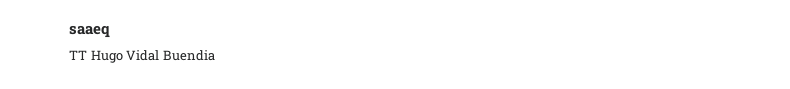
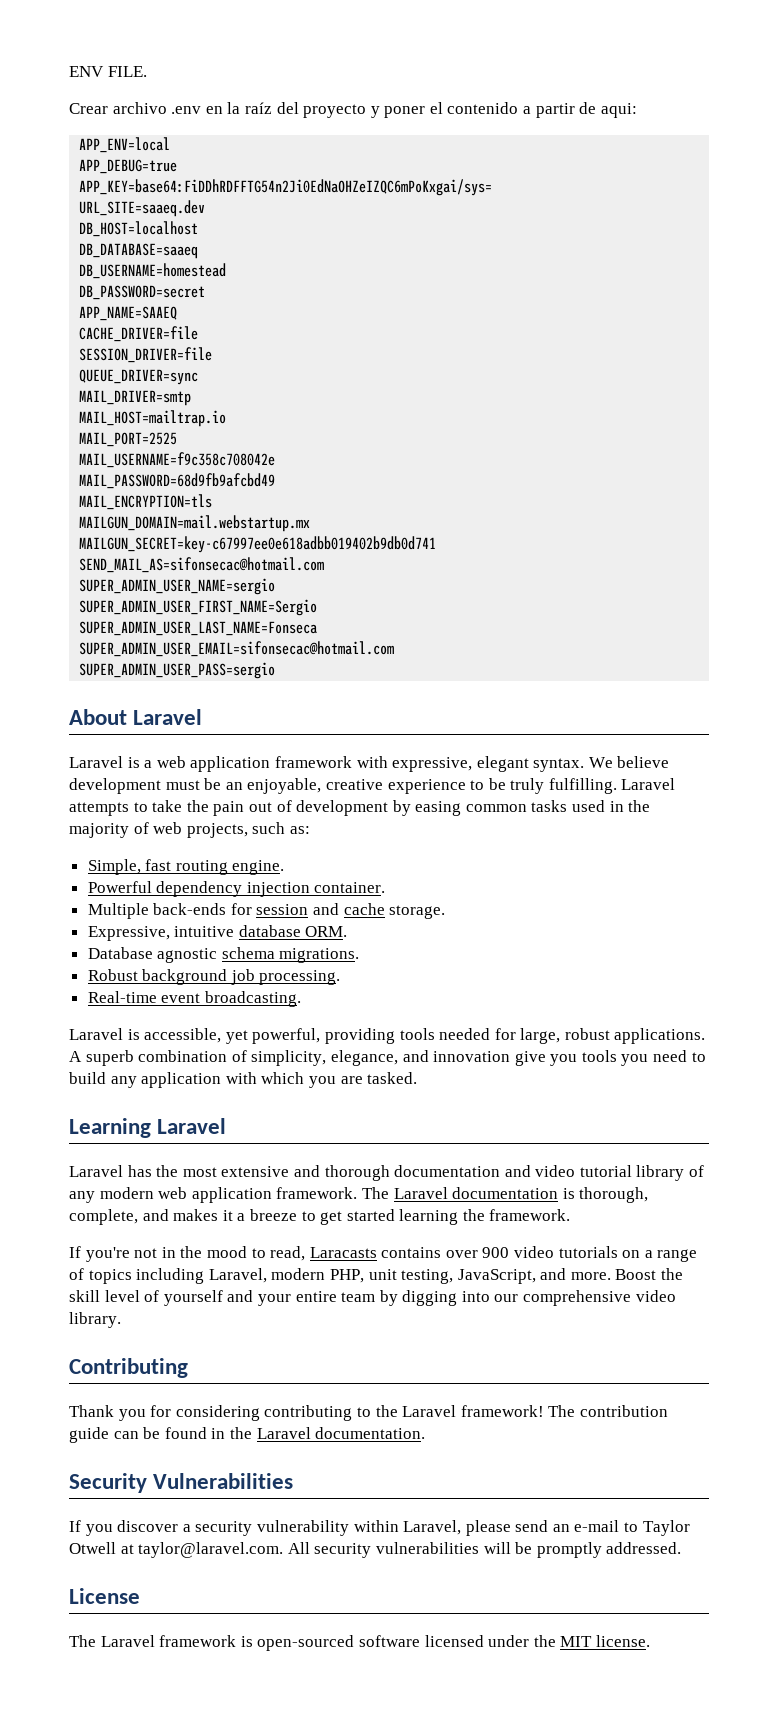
- saaeq
- TT Hugo Vidal Buendia
+ ENV FILE.
+ Crear archivo .env en la raíz del proyecto y poner el contenido a partir de aqui:
+ APP_ENV=local
+ APP_DEBUG=true
+ APP_KEY=base64:FiDDhRDFFTG54n2Ji0EdNaOHZeIZQC6mPoKxgai/sys=
+ URL_SITE=saaeq.dev
+ DB_HOST=localhost
+ DB_DATABASE=saaeq
+ DB_USERNAME=homestead
+ DB_PASSWORD=secret
+ APP_NAME=SAAEQ
+ CACHE_DRIVER=file
+ SESSION_DRIVER=file
+ QUEUE_DRIVER=sync
+ MAIL_DRIVER=smtp
+ MAIL_HOST=mailtrap.io
+ MAIL_PORT=2525
+ MAIL_USERNAME=f9c358c708042e
+ MAIL_PASSWORD=68d9fb9afcbd49
+ MAIL_ENCRYPTION=tls
+ MAILGUN_DOMAIN=mail.webstartup.mx
+ MAILGUN_SECRET=key-c67997ee0e618adbb019402b9db0d741
+ SEND_MAIL_AS=sifonsecac@hotmail.com
+ SUPER_ADMIN_USER_NAME=sergio
+ SUPER_ADMIN_USER_FIRST_NAME=Sergio
+ SUPER_ADMIN_USER_LAST_NAME=Fonseca
+ SUPER_ADMIN_USER_EMAIL=sifonsecac@hotmail.com
+ SUPER_ADMIN_USER_PASS=sergio
+ About Laravel
+ Laravel is a web application framework with expressive, elegant syntax. We believe development must be an enjoyable, creative experience to be truly fulfilling. Laravel attempts to take the pain out of development by easing common tasks used in the majority of web projects, such as:
+ Simple, fast routing engine.
+ Powerful dependency injection container.
+ Multiple back-ends for session and cache storage.
+ Expressive, intuitive database ORM.
+ Database agnostic schema migrations.
+ Robust background job processing.
+ Real-time event broadcasting.
+ Laravel is accessible, yet powerful, providing tools needed for large, robust applications. A superb combination of simplicity, elegance, and innovation give you tools you need to build any application with which you are tasked.
+ Learning Laravel
+ Laravel has the most extensive and thorough documentation and video tutorial library of any modern web application framework. The Laravel documentation is thorough, complete, and makes it a breeze to get started learning the framework.
+ If you're not in the mood to read, Laracasts contains over 900 video tutorials on a range of topics including Laravel, modern PHP, unit testing, JavaScript, and more. Boost the skill level of yourself and your entire team by digging into our comprehensive video library.
+ Contributing
+ Thank you for considering contributing to the Laravel framework! The contribution guide can be found in the Laravel documentation.
+ Security Vulnerabilities
+ If you discover a security vulnerability within Laravel, please send an e-mail to Taylor Otwell at taylor@laravel.com. All security vulnerabilities will be promptly addressed.
+ License
+ The Laravel framework is open-sourced software licensed under the MIT license.

